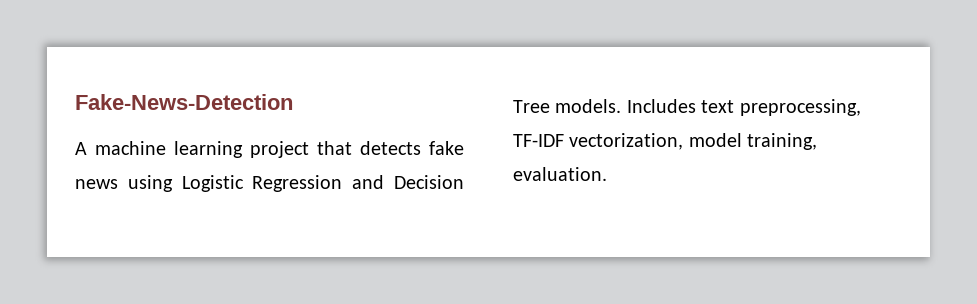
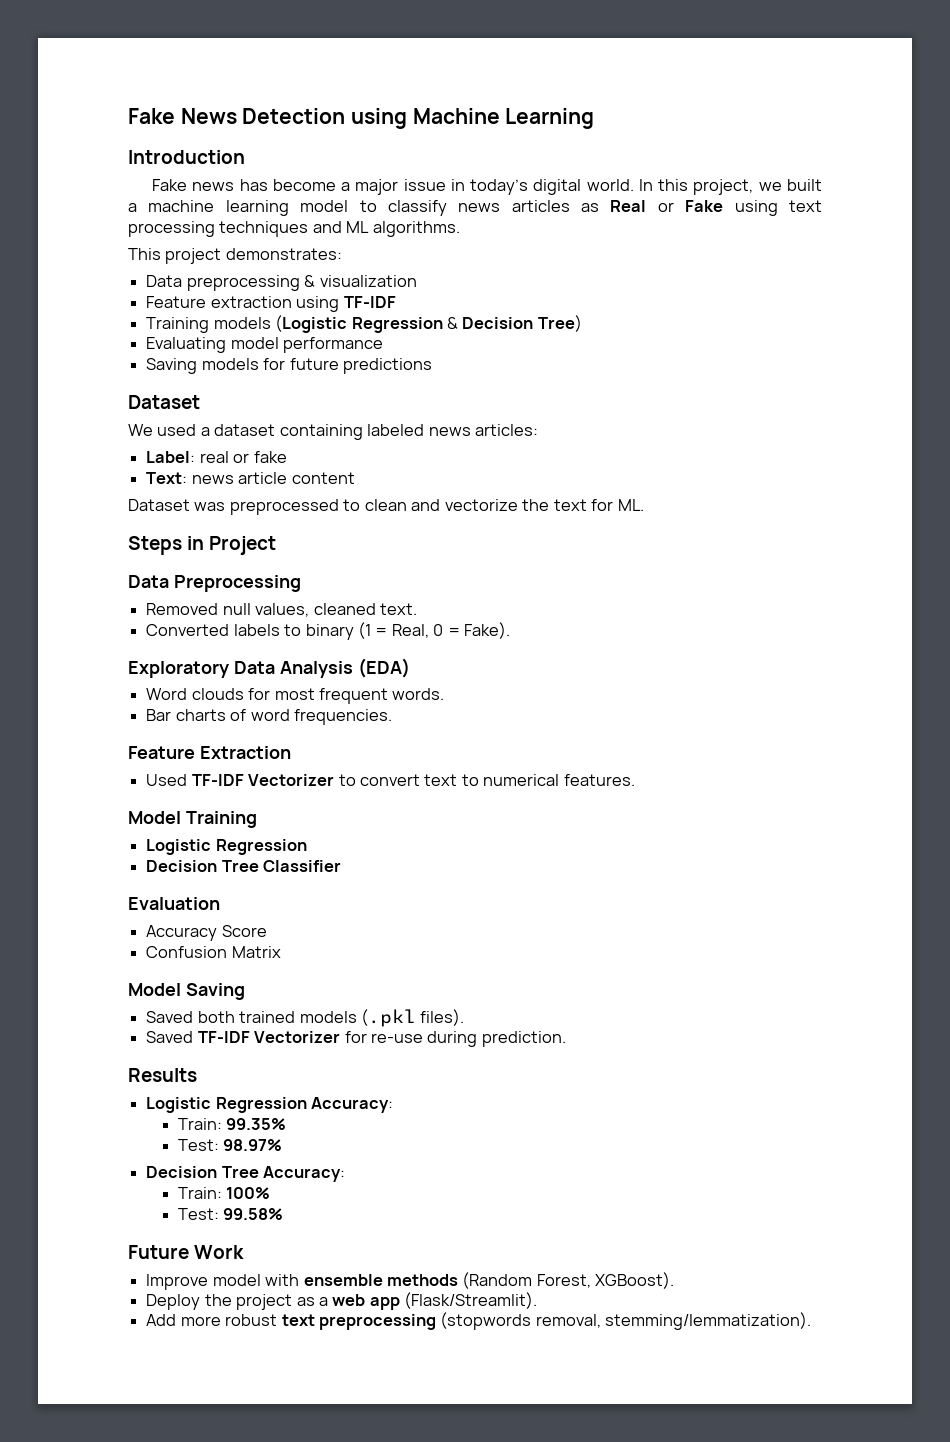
- Fake-News-Detection
- A machine learning project that detects fake news using Logistic Regression and Decision Tree models. Includes text preprocessing, TF-IDF vectorization, model training, evaluation.
+ Fake News Detection using Machine Learning
+ Introduction
+ Fake news has become a major issue in today’s digital world. In this project, we built a machine learning model to classify news articles as Real or Fake using text processing techniques and ML algorithms.
+ This project demonstrates:
+ Data preprocessing & visualization
+ Feature extraction using TF-IDF
+ Training models (Logistic Regression & Decision Tree)
+ Evaluating model performance
+ Saving models for future predictions
+ Dataset
+ We used a dataset containing labeled news articles:
+ Label: real or fake
+ Text: news article content
+ Dataset was preprocessed to clean and vectorize the text for ML.
+ Steps in Project
+ Data Preprocessing
+ Removed null values, cleaned text.
+ Converted labels to binary (1 = Real, 0 = Fake).
+ Exploratory Data Analysis (EDA)
+ Word clouds for most frequent words.
+ Bar charts of word frequencies.
+ Feature Extraction
+ Used TF-IDF Vectorizer to convert text to numerical features.
+ Model Training
+ Logistic Regression
+ Decision Tree Classifier
+ Evaluation
+ Accuracy Score
+ Confusion Matrix
+ Model Saving
+ Saved both trained models (.pkl files).
+ Saved TF-IDF Vectorizer for re-use during prediction.
+ Results
+ Logistic Regression Accuracy:
+ Train: 99.35%
+ Test: 98.97%
+ Decision Tree Accuracy:
+ Train: 100%
+ Test: 99.58%
+ Future Work
+ Improve model with ensemble methods (Random Forest, XGBoost).
+ Deploy the project as a web app (Flask/Streamlit).
+ Add more robust text preprocessing (stopwords removal, stemming/lemmatization).

